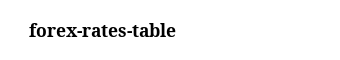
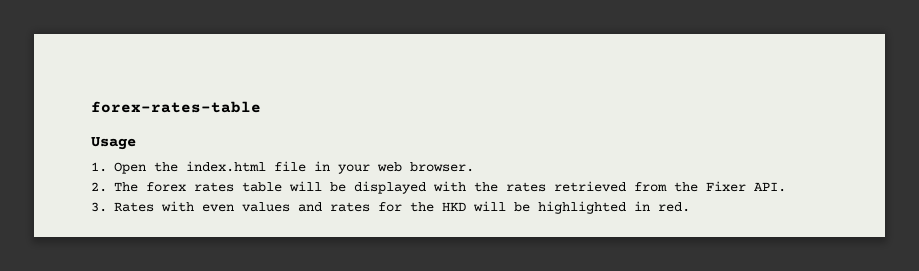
+ Usage
+ 1. Open the index.html file in your web browser.
+ 2. The forex rates table will be displayed with the rates retrieved from the Fixer API.
+ 3. Rates with even values and rates for the HKD will be highlighted in red.

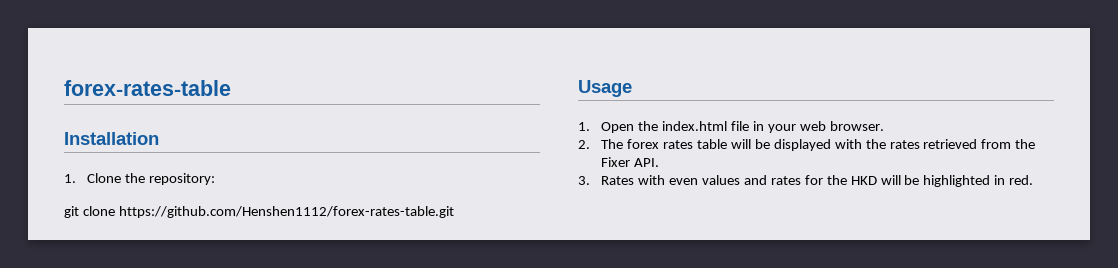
+ Installation
+ 1. Clone the repository:
+ git clone https://github.com/Henshen1112/forex-rates-table.git

